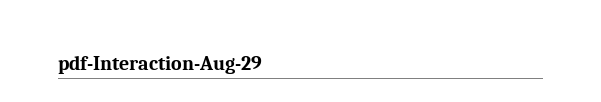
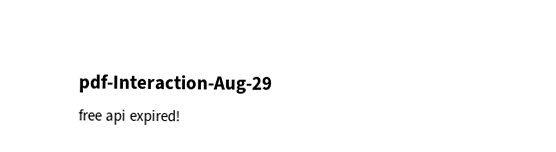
+ free api expired!

